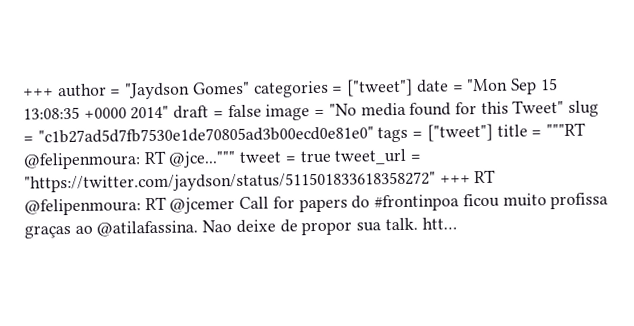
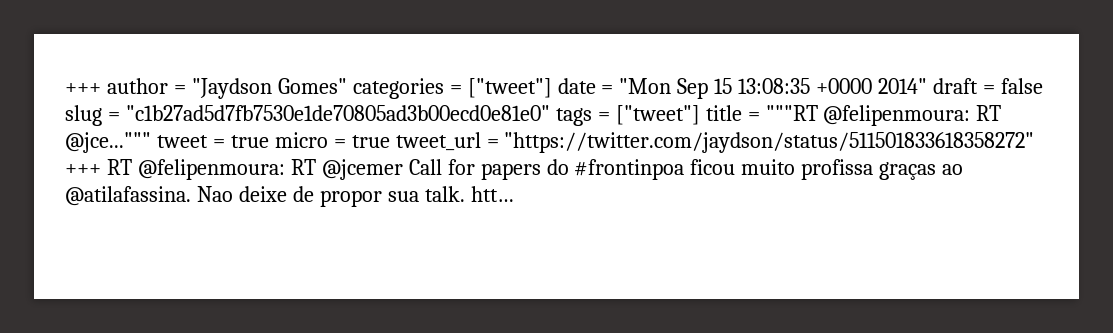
- +++ author = "Jaydson Gomes" categories = ["tweet"] date = "Mon Sep 15 13:08:35 +0000 2014" draft = false image = "No media found for this Tweet" slug = "c1b27ad5d7fb7530e1de70805ad3b00ecd0e81e0" tags = ["tweet"] title = """RT @felipenmoura: RT @jce...""" tweet = true tweet_url = "https://twitter.com/jaydson/status/511501833618358272" +++ RT @felipenmoura: RT @jcemer Call for papers do #frontinpoa ficou muito profissa graças ao @atilafassina.
+ +++ author = "Jaydson Gomes" categories = ["tweet"] date = "Mon Sep 15 13:08:35 +0000 2014" draft = false slug = "c1b27ad5d7fb7530e1de70805ad3b00ecd0e81e0" tags = ["tweet"] title = """RT @felipenmoura: RT @jce...""" tweet = true micro = true tweet_url = "https://twitter.com/jaydson/status/511501833618358272" +++ RT @felipenmoura: RT @jcemer Call for papers do #frontinpoa ficou muito profissa graças ao @atilafassina.

